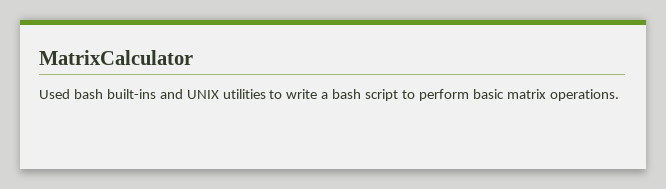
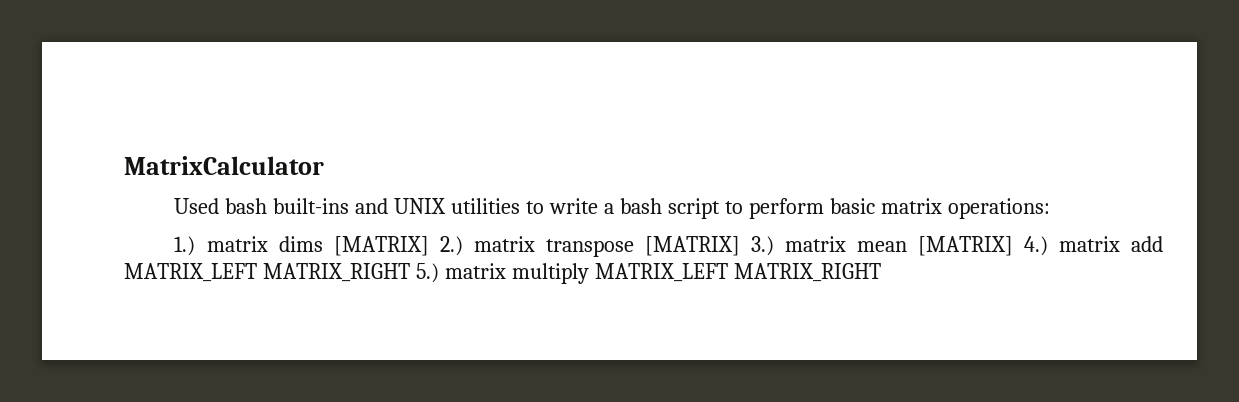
- Used bash built-ins and UNIX utilities to write a bash script to perform basic matrix operations.
+ Used bash built-ins and UNIX utilities to write a bash script to perform basic matrix operations:
+ 1.) matrix dims [MATRIX] 2.) matrix transpose [MATRIX] 3.) matrix mean [MATRIX] 4.) matrix add MATRIX_LEFT MATRIX_RIGHT 5.) matrix multiply MATRIX_LEFT MATRIX_RIGHT

